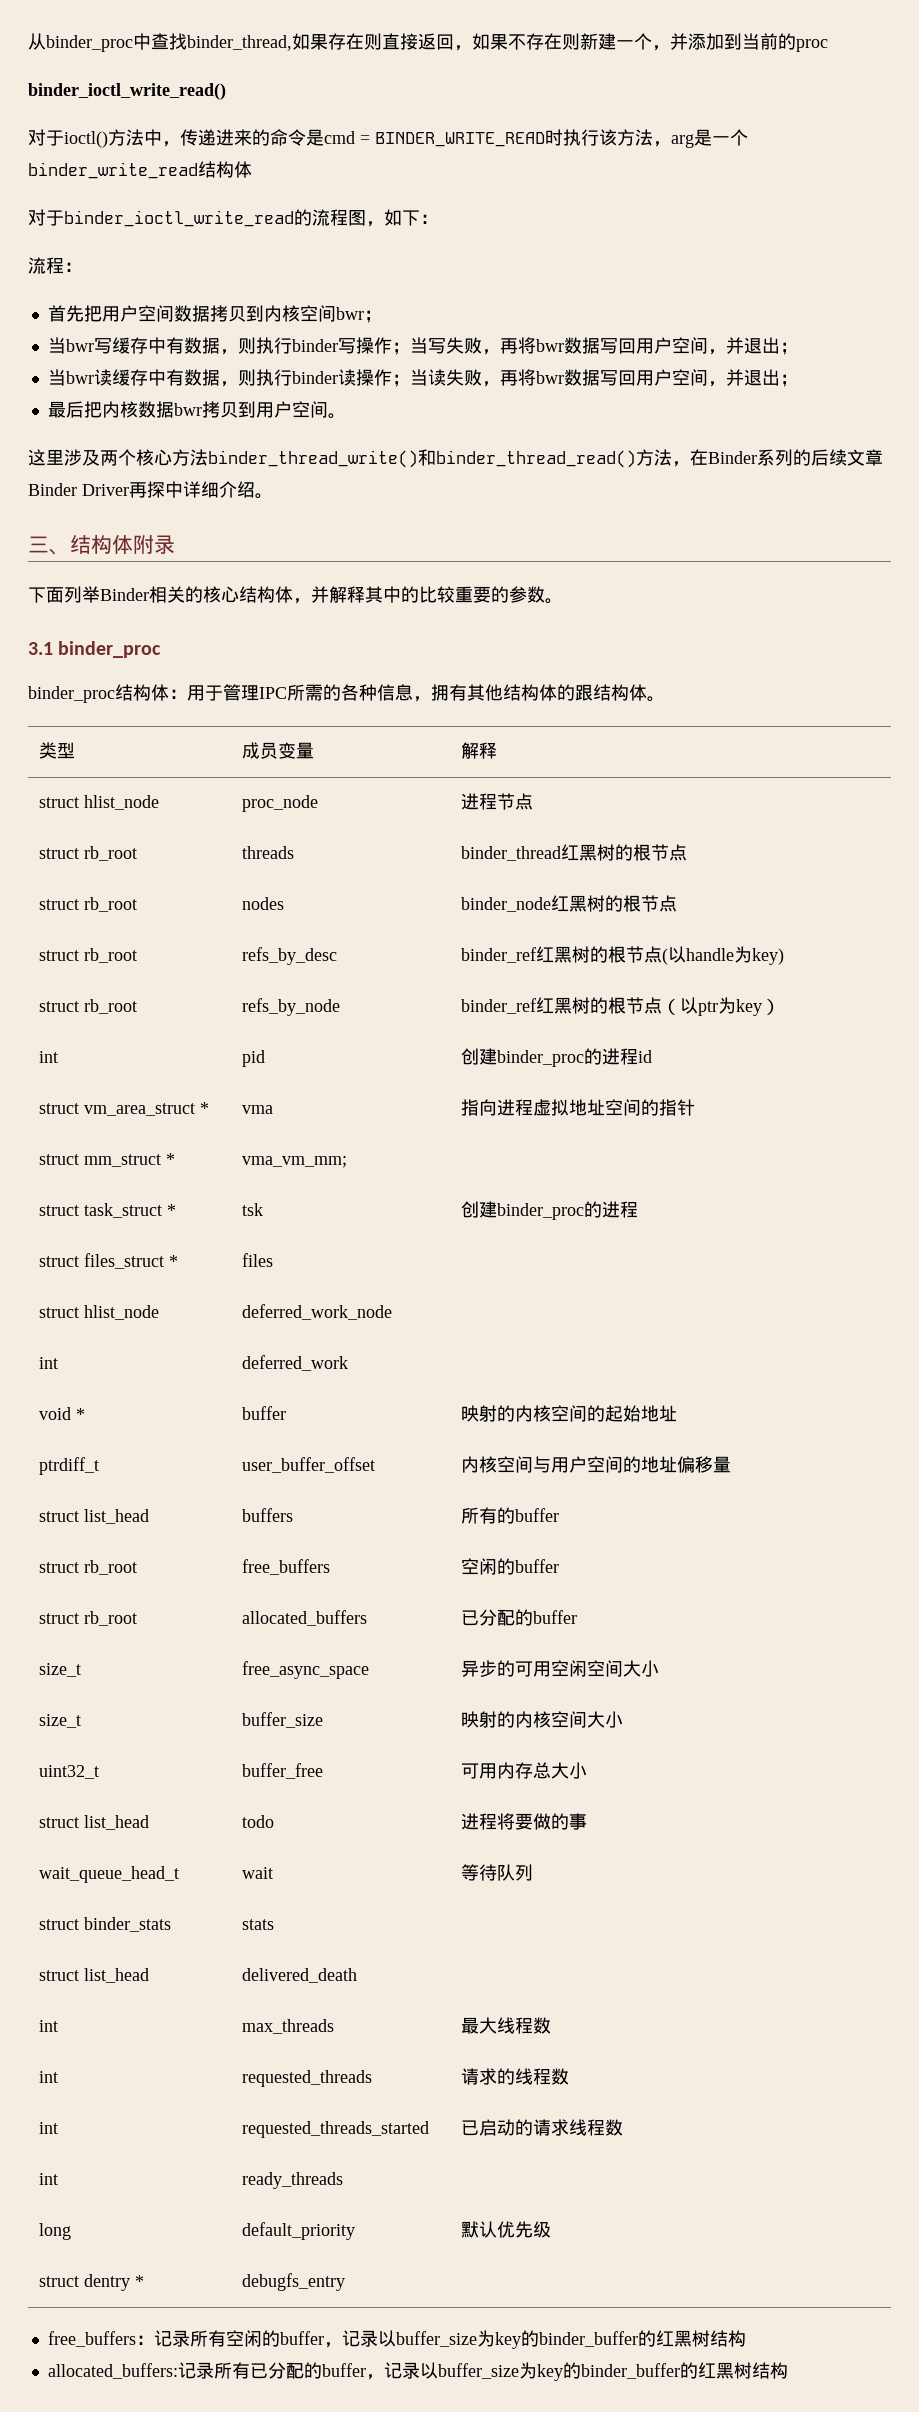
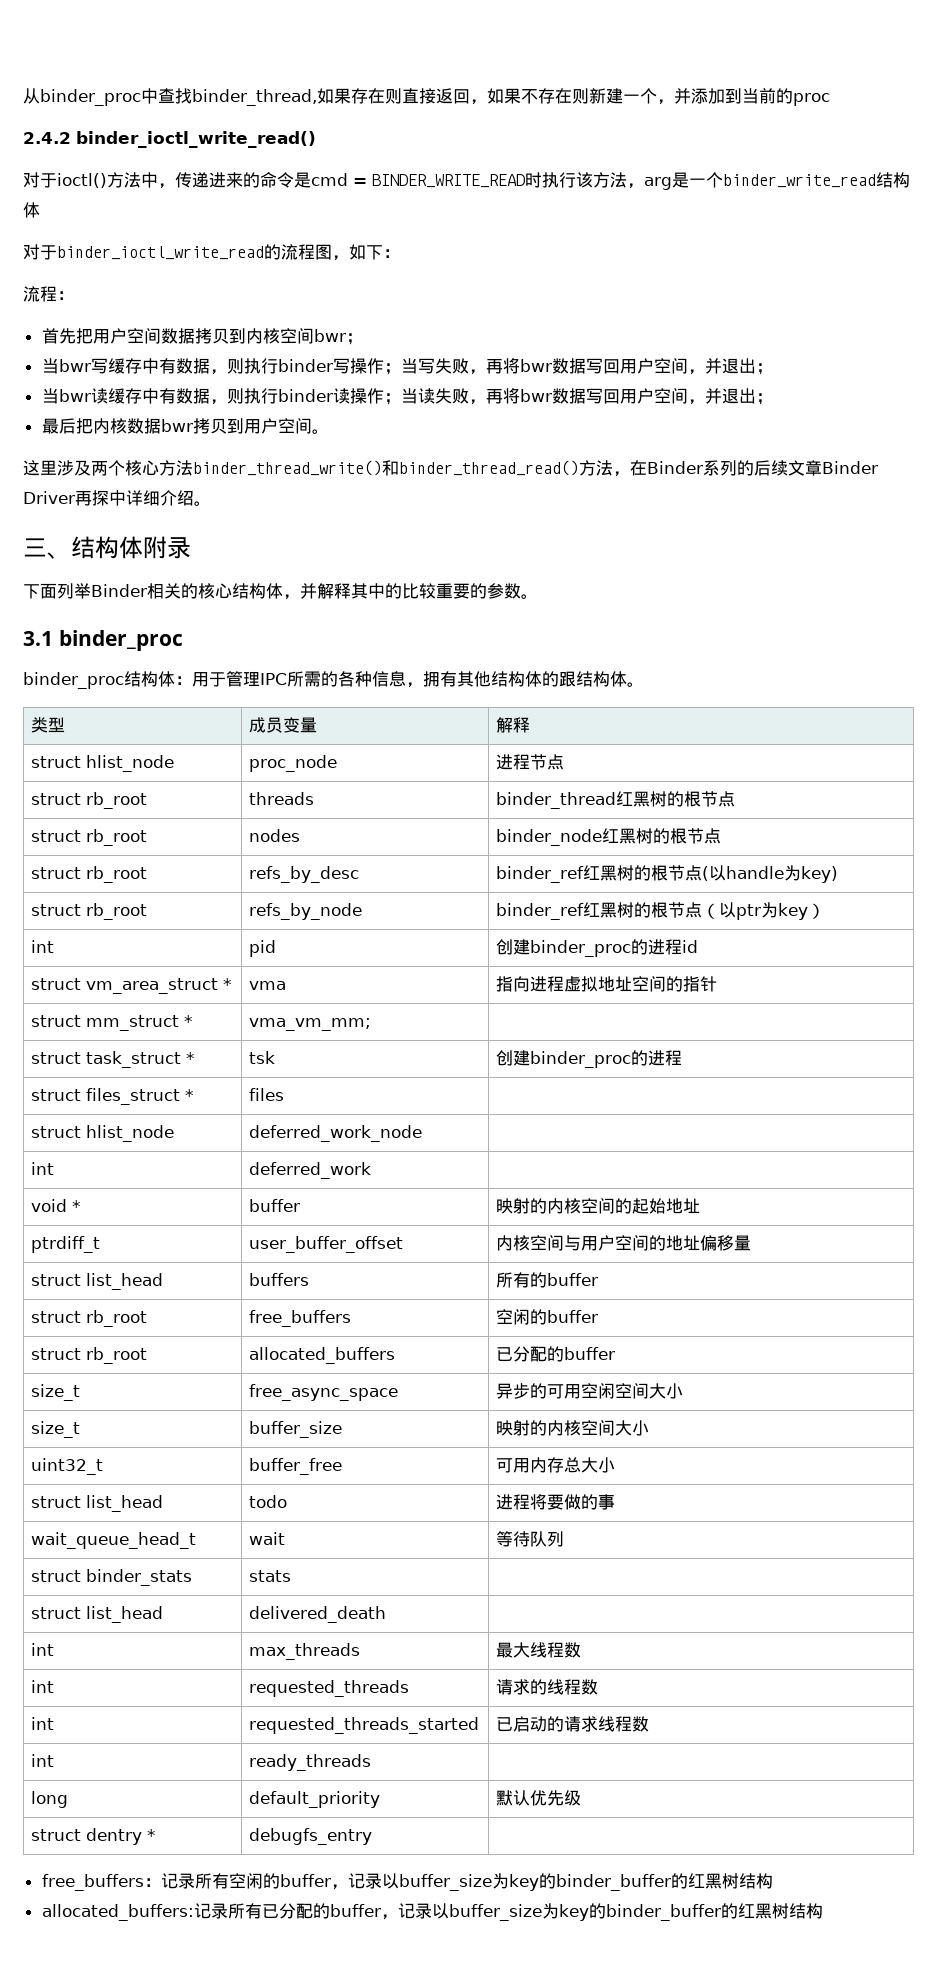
- binder_ioctl_write_read()
+ 2.4.2 binder_ioctl_write_read()

